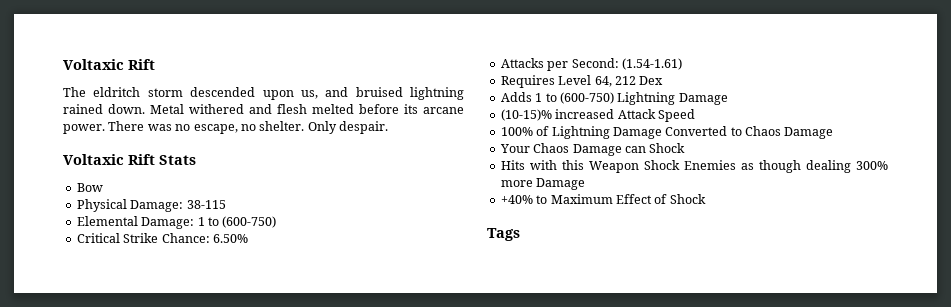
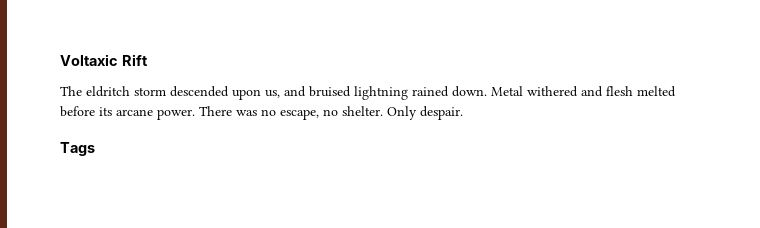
- Voltaxic Rift Stats
- Bow
- Physical Damage: 38-115
- Elemental Damage: 1 to (600-750)
- Critical Strike Chance: 6.50%
- Attacks per Second: (1.54-1.61)
- Requires Level 64, 212 Dex
- Adds 1 to (600-750) Lightning Damage
- (10-15)% increased Attack Speed
- 100% of Lightning Damage Converted to Chaos Damage
- Your Chaos Damage can Shock
- Hits with this Weapon Shock Enemies as though dealing 300% more Damage
- +40% to Maximum Effect of Shock

